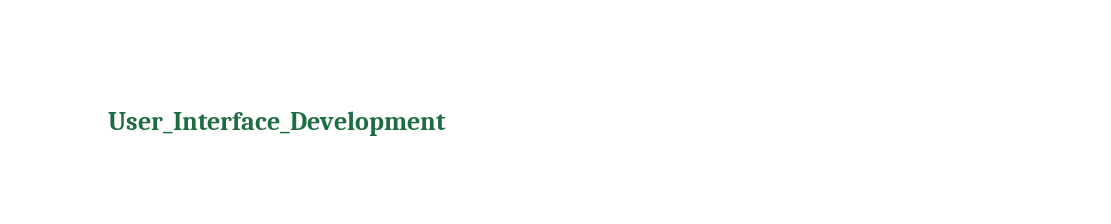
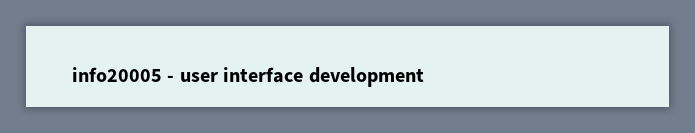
- User_Interface_Development
+ info20005 - user interface development

